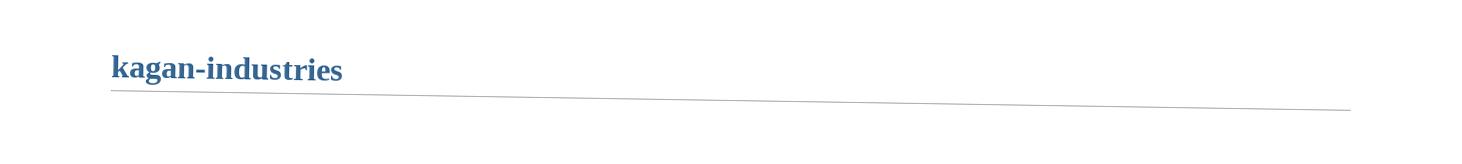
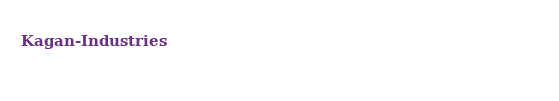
- kagan-industries
+ Kagan-Industries

